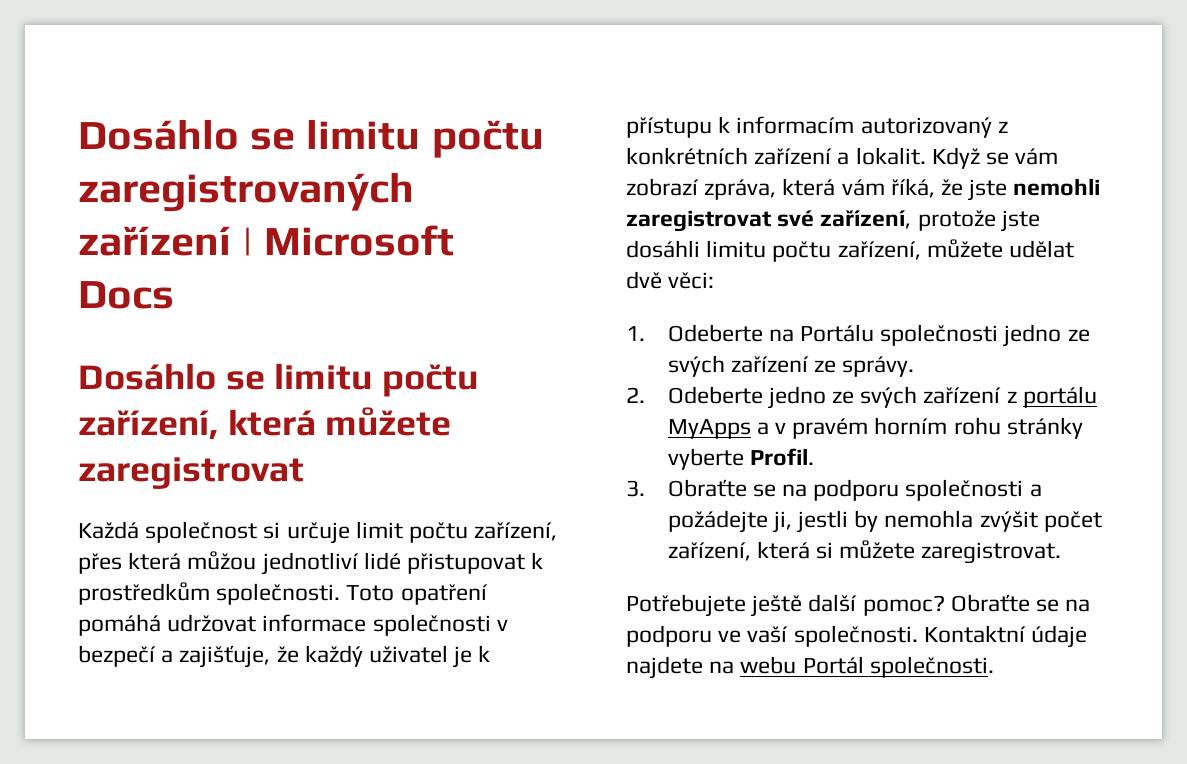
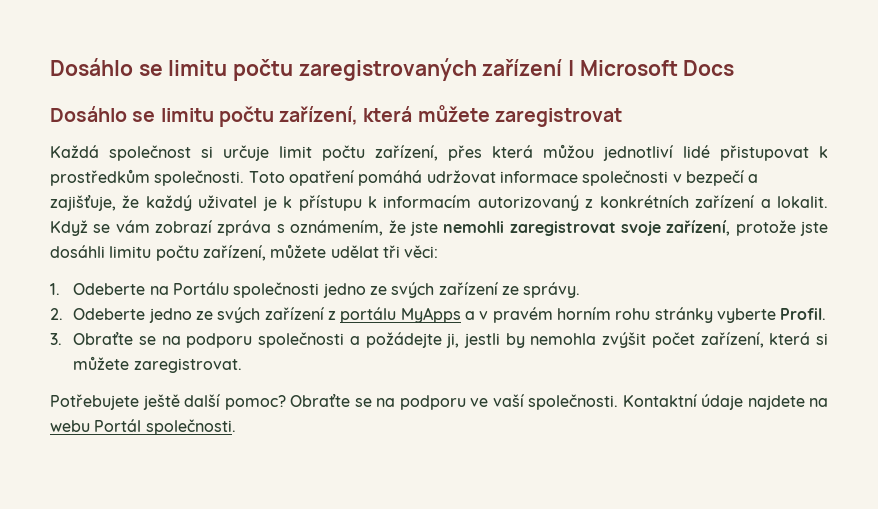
- Když se vám zobrazí zpráva, která vám říká, že jste nemohli zaregistrovat své zařízení, protože jste dosáhli limitu počtu zařízení, můžete udělat dvě věci:
+ Když se vám zobrazí zpráva s oznámením, že jste nemohli zaregistrovat svoje zařízení, protože jste dosáhli limitu počtu zařízení, můžete udělat tři věci:

